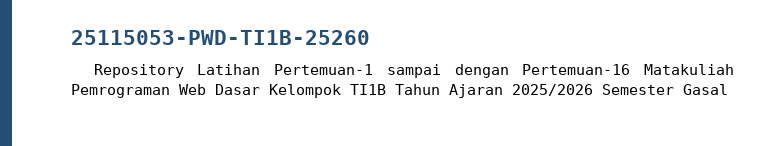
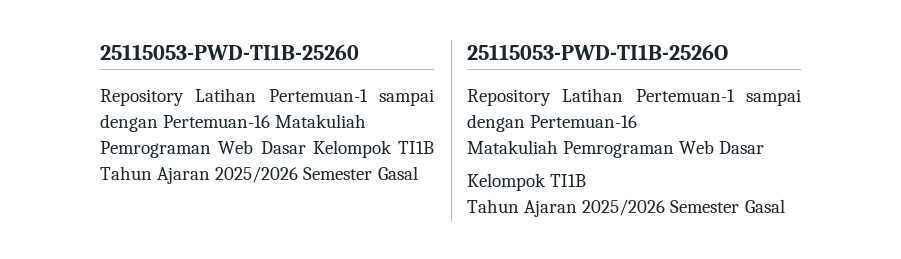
  Repository Latihan Pertemuan-1 sampai dengan Pertemuan-16 Matakuliah Pemrograman Web Dasar Kelompok TI1B Tahun Ajaran 2025/2026 Semester Gasal
+ 25115053-PWD-TI1B-2526O
+ Repository Latihan Pertemuan-1 sampai dengan Pertemuan-16
+ Matakuliah Pemrograman Web Dasar
+ Kelompok TI1B
+ Tahun Ajaran 2025/2026 Semester Gasal

